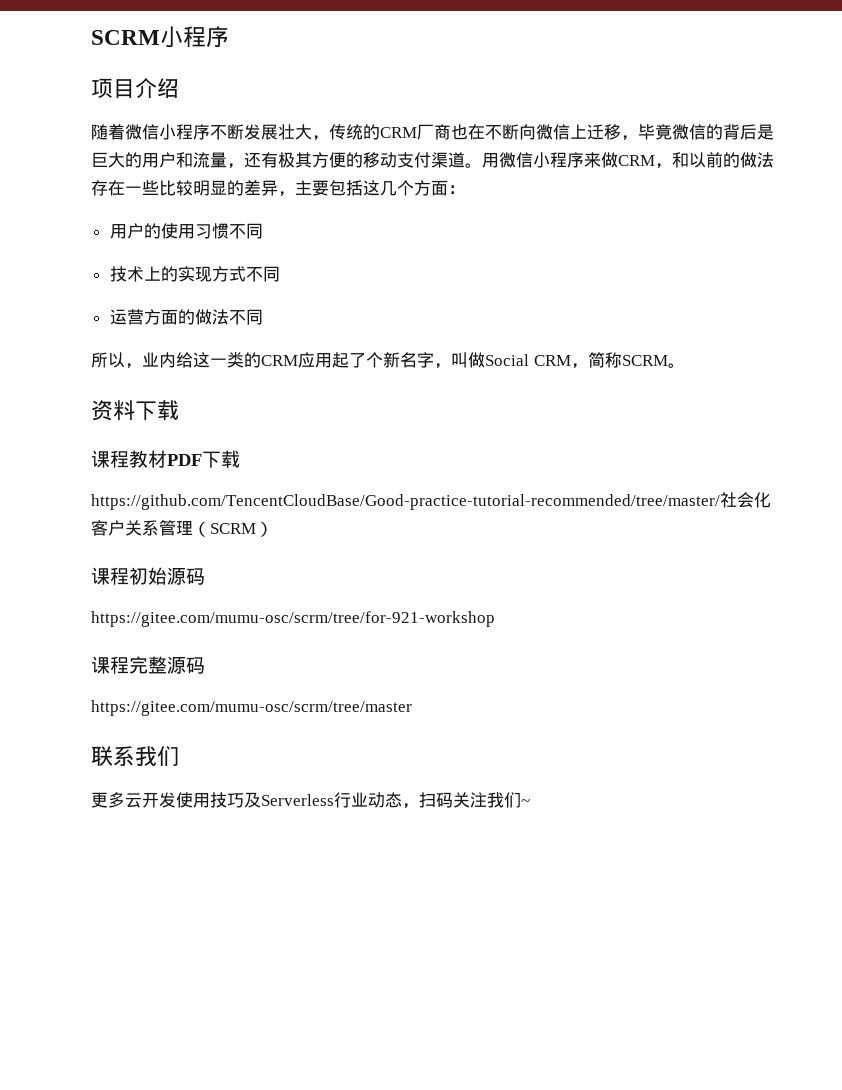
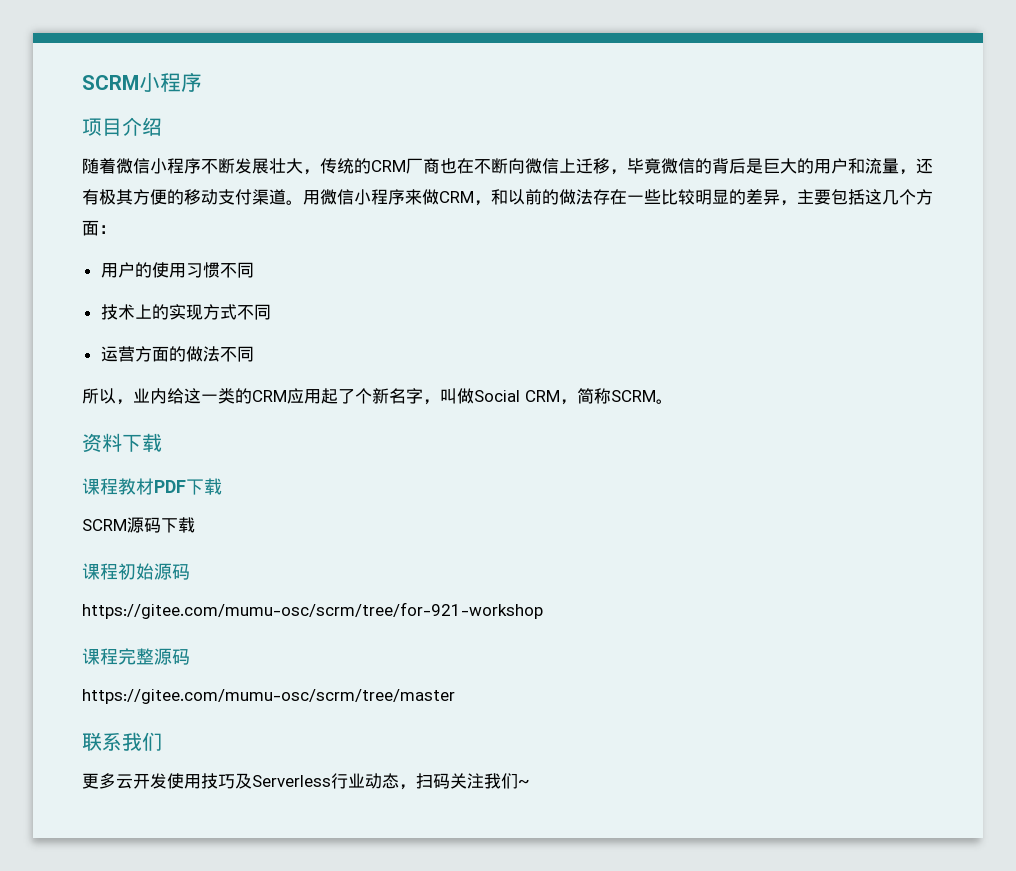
- https://github.com/TencentCloudBase/Good-practice-tutorial-recommended/tree/master/社会化客户关系管理（SCRM）
+ SCRM源码下载

